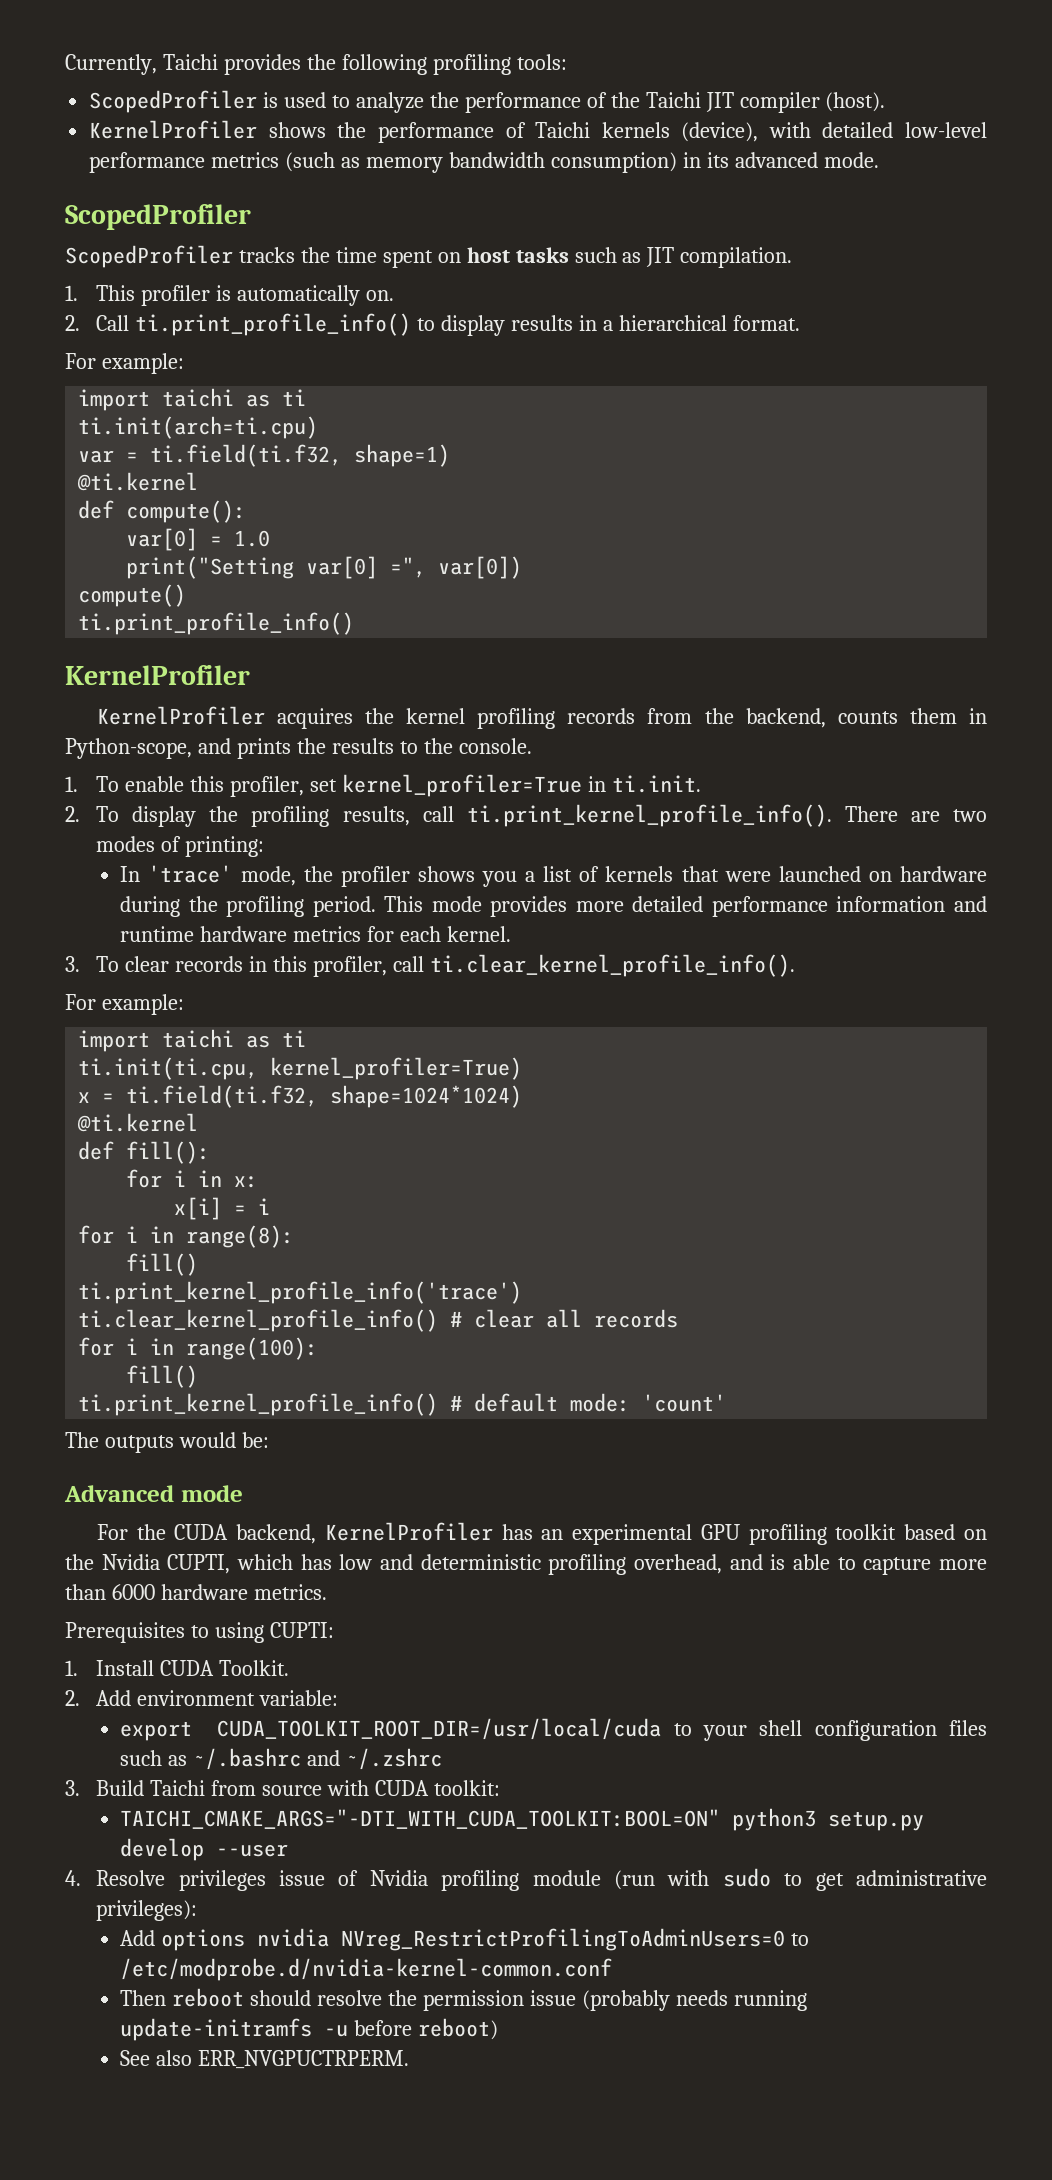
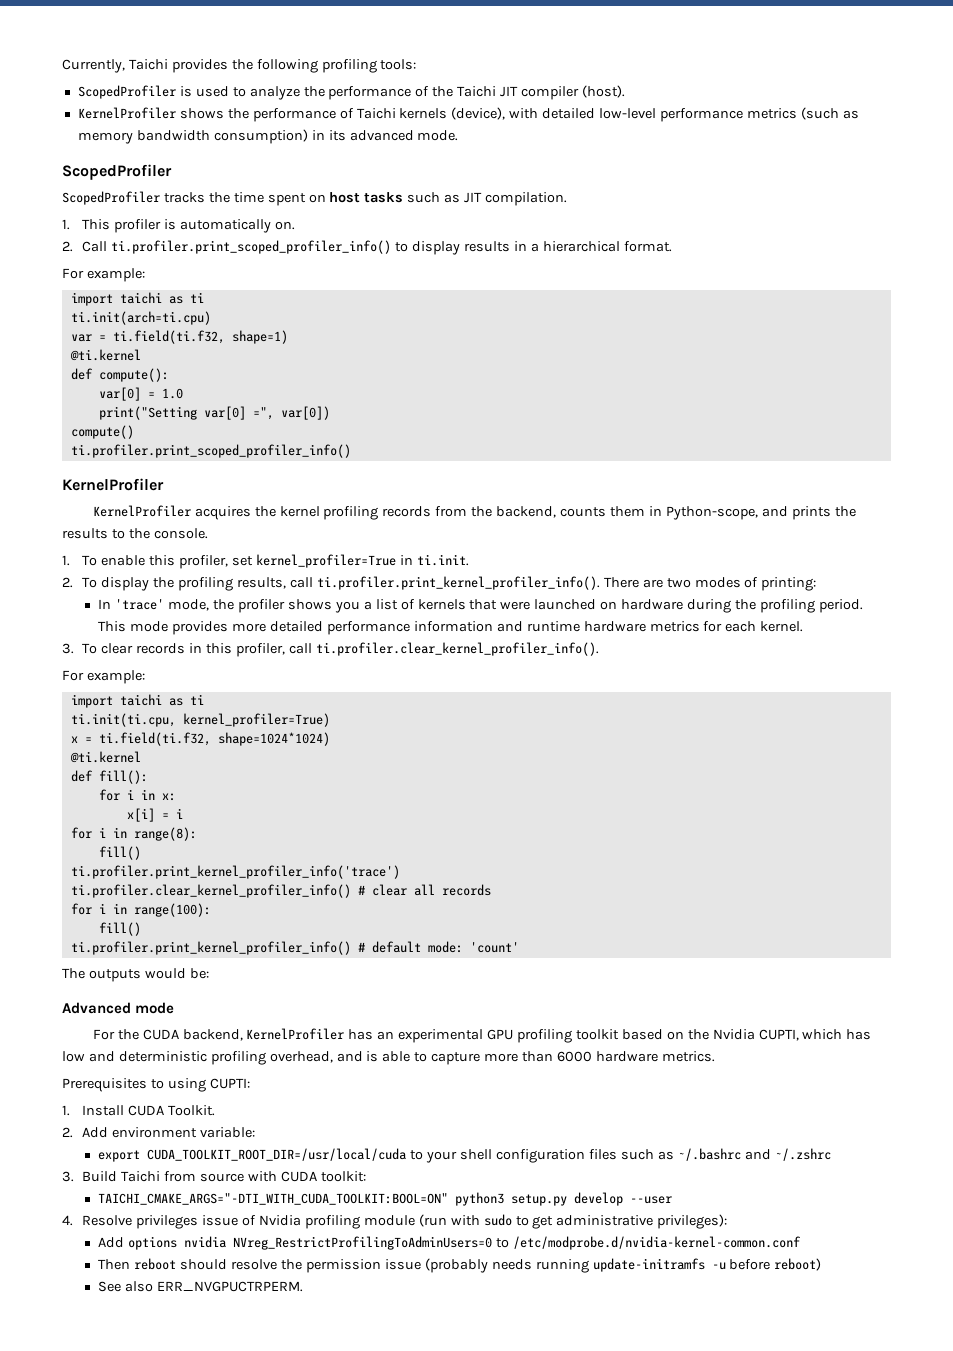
- 2. Call ti.print_profile_info() to display results in a hierarchical format.
+ 2. Call ti.profiler.print_scoped_profiler_info() to display results in a hierarchical format.
  compute()
- ti.print_profile_info()
+ ti.profiler.print_scoped_profiler_info()
- 2. To display the profiling results, call ti.print_kernel_profile_info(). There are two modes of printing:
+ 2. To display the profiling results, call ti.profiler.print_kernel_profiler_info(). There are two modes of printing:
- 3. To clear records in this profiler, call ti.clear_kernel_profile_info().
+ 3. To clear records in this profiler, call ti.profiler.clear_kernel_profiler_info().
- ti.print_kernel_profile_info('trace')
- ti.clear_kernel_profile_info() # clear all records
+ ti.profiler.print_kernel_profiler_info('trace')
+ ti.profiler.clear_kernel_profiler_info() # clear all records
- ti.print_kernel_profile_info() # default mode: 'count'
+ ti.profiler.print_kernel_profiler_info() # default mode: 'count'

